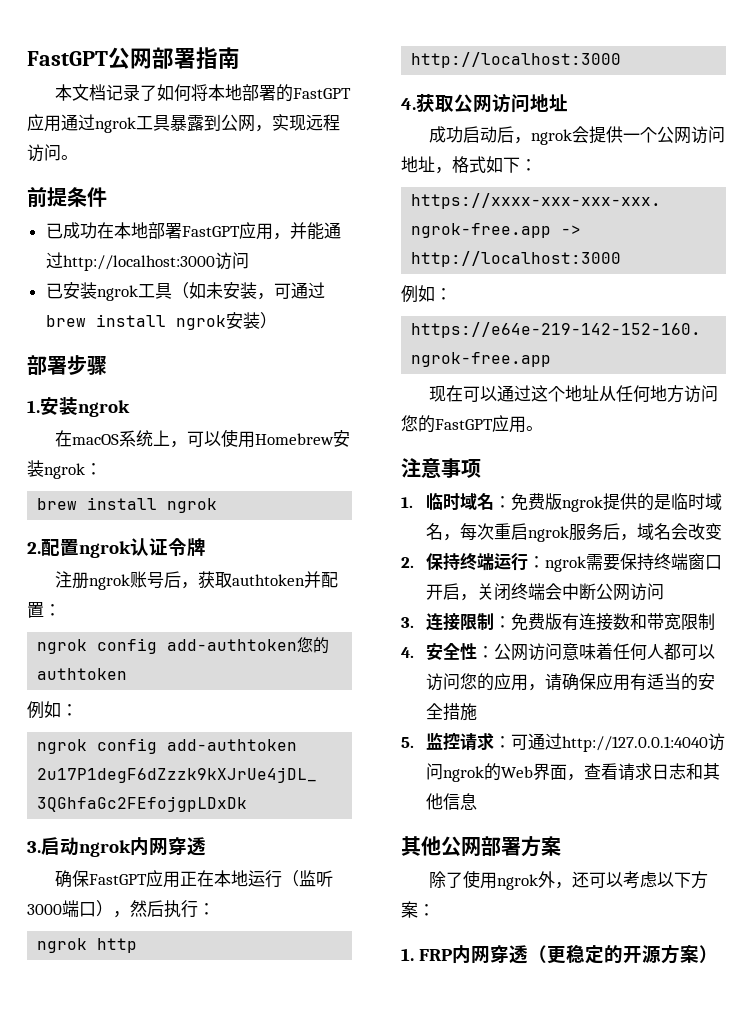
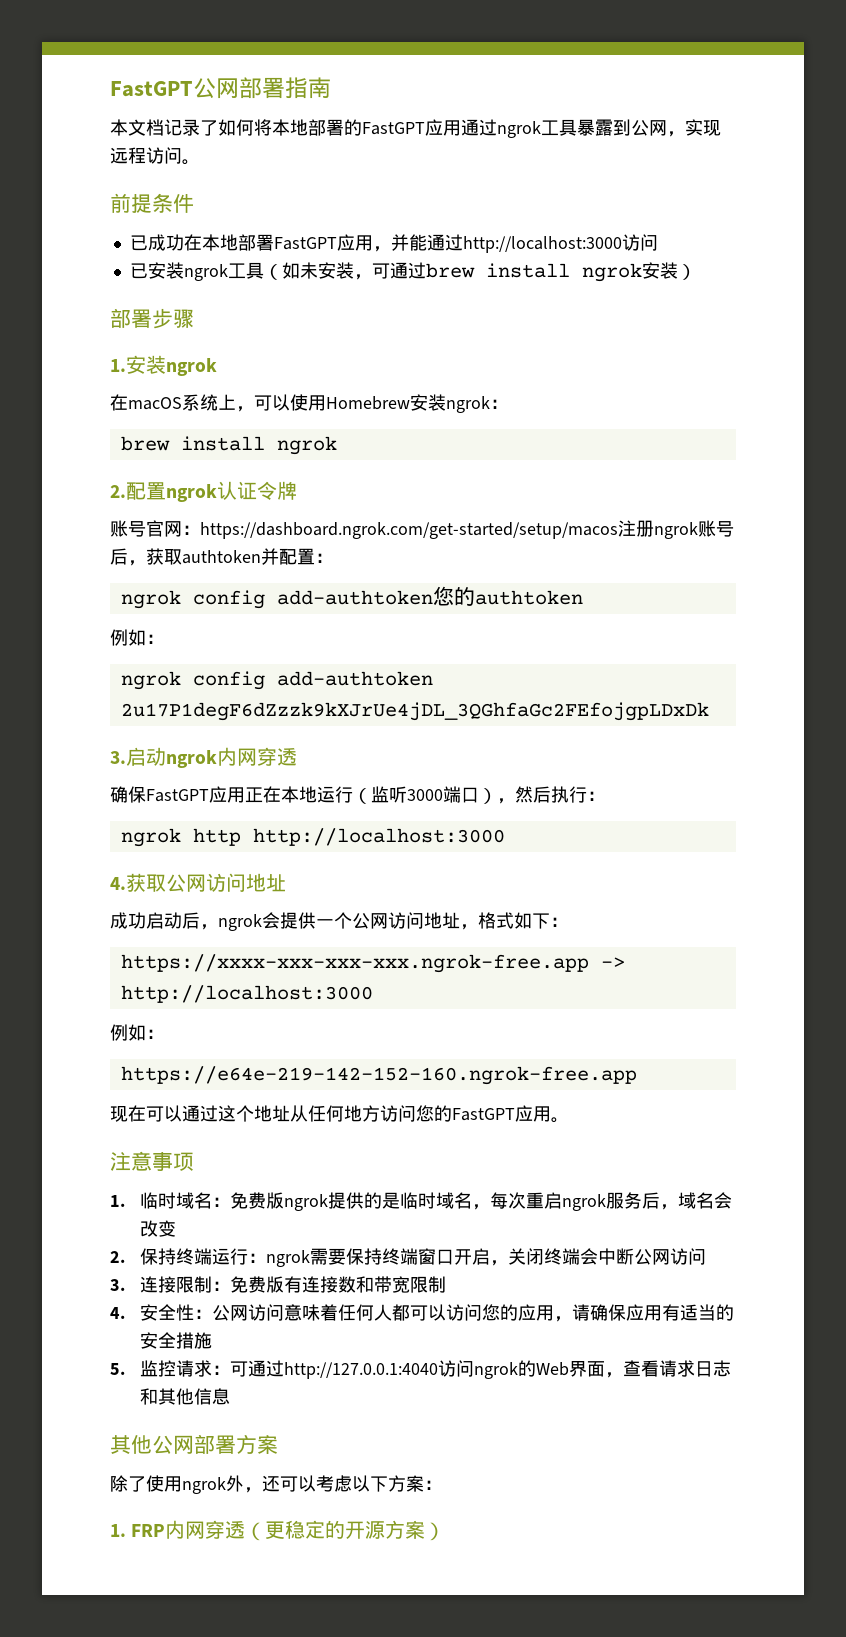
- 注册ngrok账号后，获取authtoken并配置：
+ 账号官网：https://dashboard.ngrok.com/get-started/setup/macos注册ngrok账号后，获取authtoken并配置：

